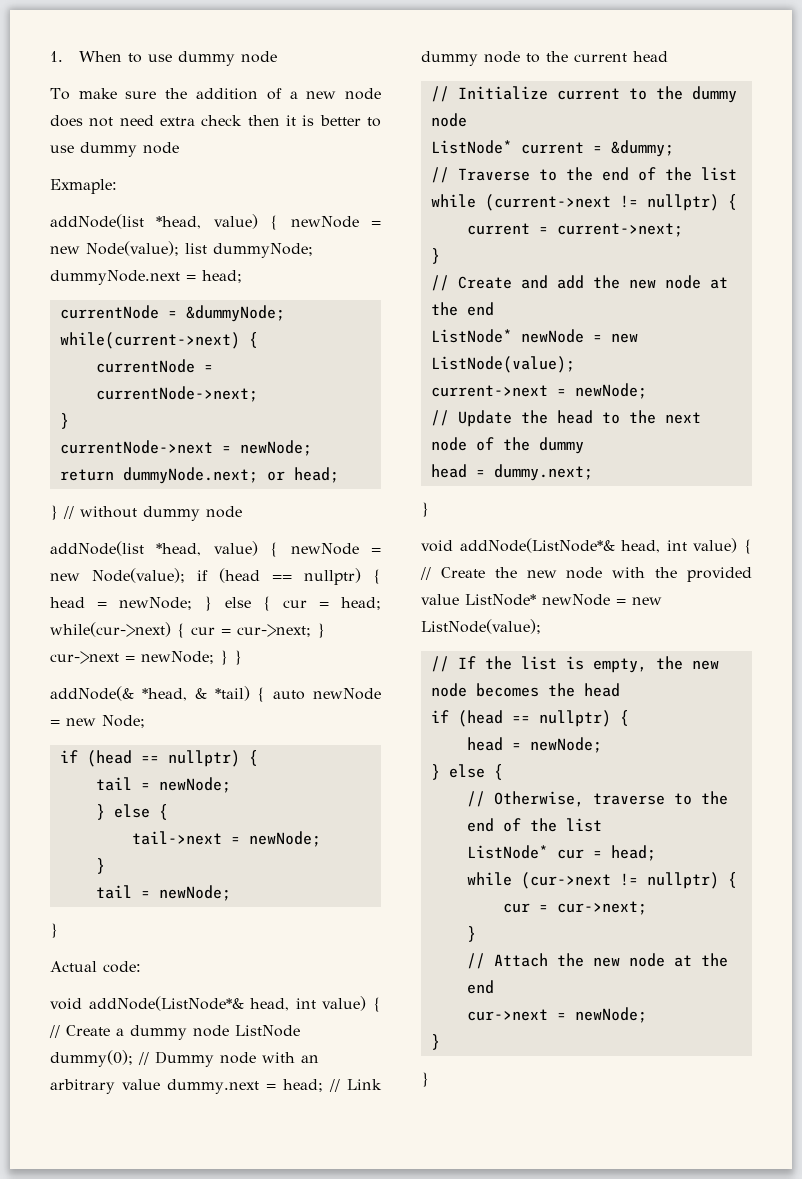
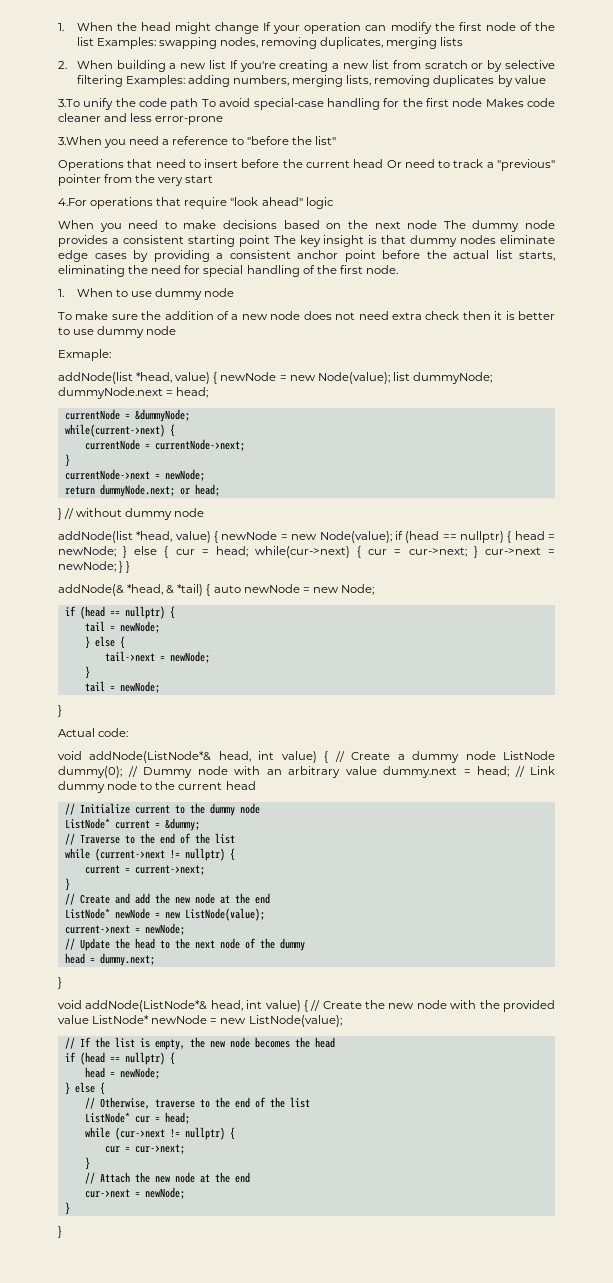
+ 1. When the head might change If your operation can modify the first node of the list Examples: swapping nodes, removing duplicates, merging lists
+ 2. When building a new list If you're creating a new list from scratch or by selective filtering Examples: adding numbers, merging lists, removing duplicates by value
+ 3.To unify the code path To avoid special-case handling for the first node Makes code cleaner and less error-prone
+ 3.When you need a reference to "before the list"
+ Operations that need to insert before the current head Or need to track a "previous" pointer from the very start
+ 4.For operations that require "look ahead" logic
+ When you need to make decisions based on the next node The dummy node provides a consistent starting point The key insight is that dummy nodes eliminate edge cases by providing a consistent anchor point before the actual list starts, eliminating the need for special handling of the first node.

